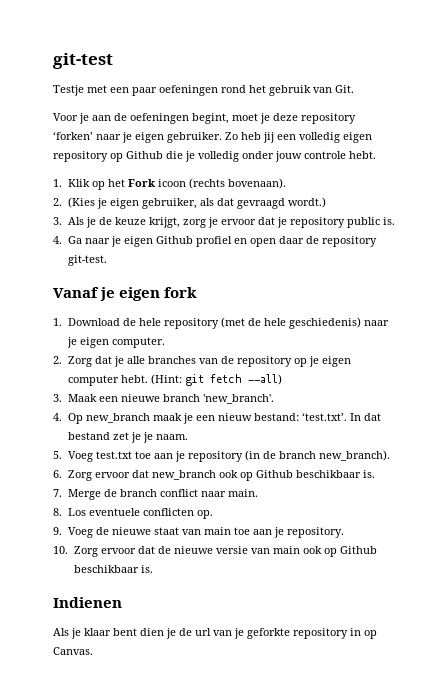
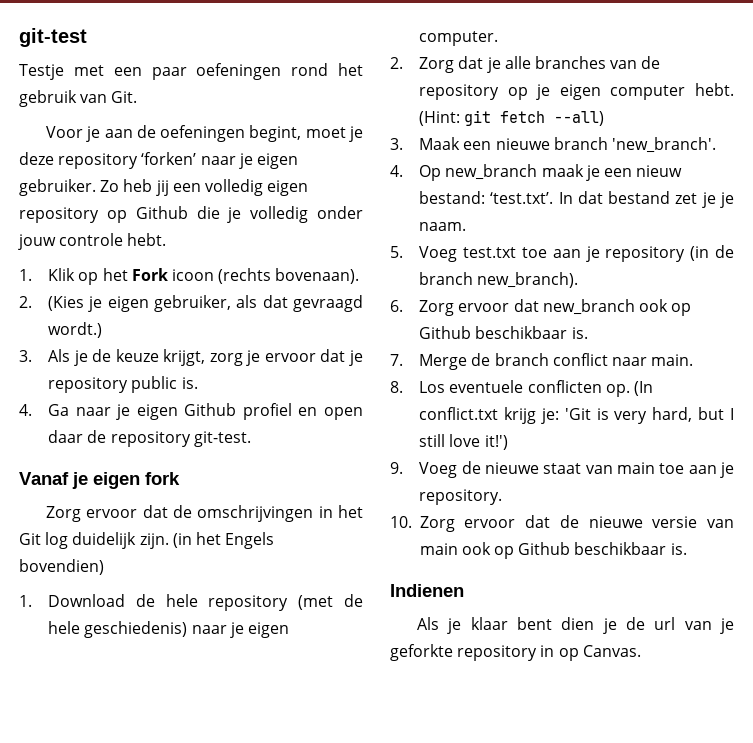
+ Zorg ervoor dat de omschrijvingen in het Git log duidelijk zijn. (in het Engels bovendien)
- 8. Los eventuele conflicten op.
+ 8. Los eventuele conflicten op. (In conflict.txt krijg je: 'Git is very hard, but I still love it!')

